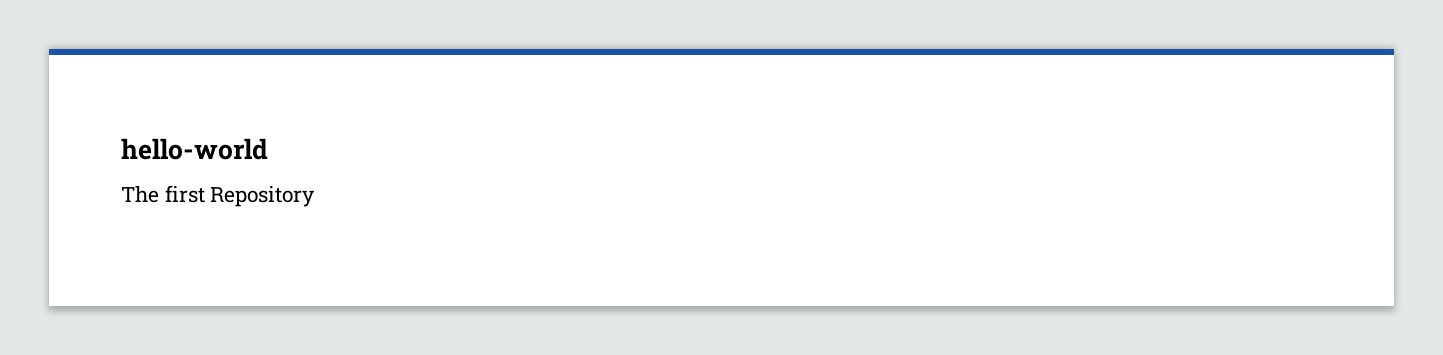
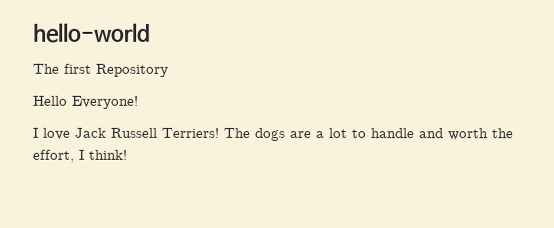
+ Hello Everyone!
+ I love Jack Russell Terriers! The dogs are a lot to handle and worth the effort, I think!

